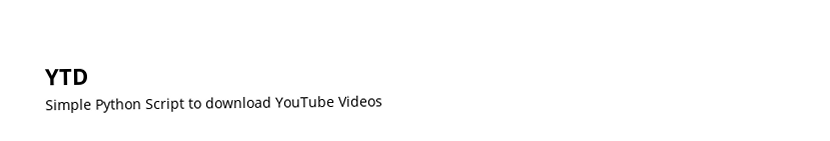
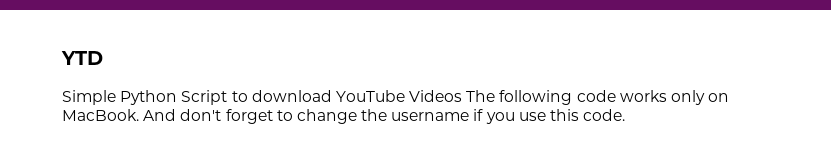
- Simple Python Script to download YouTube Videos
+ Simple Python Script to download YouTube Videos The following code works only on MacBook. And don't forget to change the username if you use this code.

